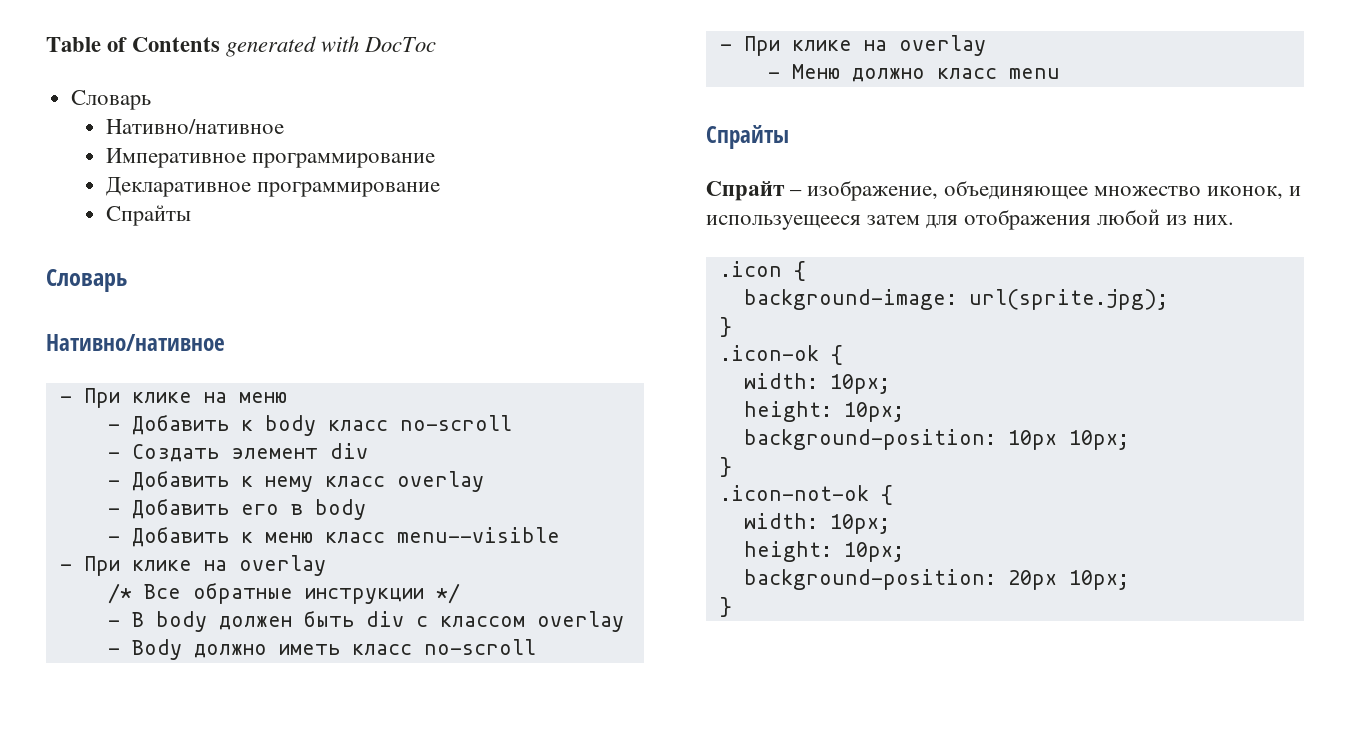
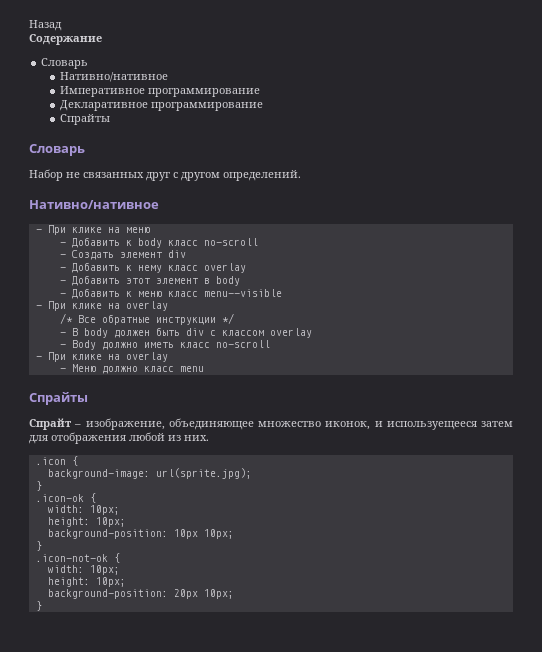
- Table of Contents generated with DocToc
+ Назад
+ Содержание
+ Набор не связанных друг с другом определений.
- - Добавить его в body
+ - Добавить этот элемент в body

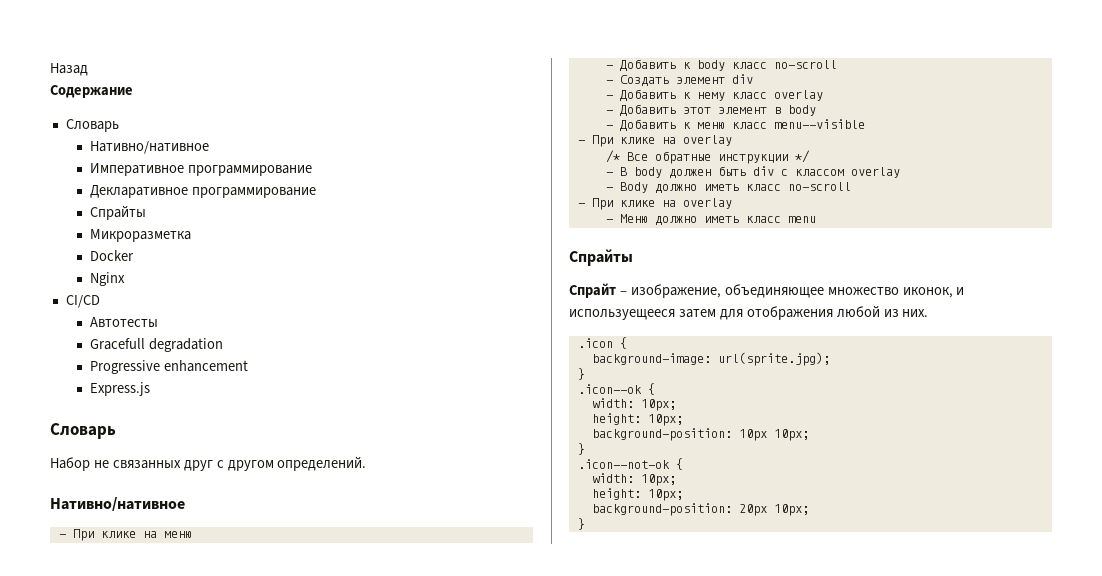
+ Микроразметка
+ Docker
+ Nginx
+ CI/CD
+ Автотесты
+ Gracefull degradation
+ Progressive enhancement
+ Express.js
- - Меню должно класс menu
+ - Меню должно иметь класс menu
- .icon-ok {
+ .icon--ok {
- .icon-not-ok {
+ .icon--not-ok {

